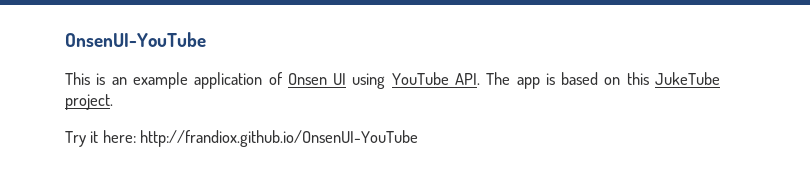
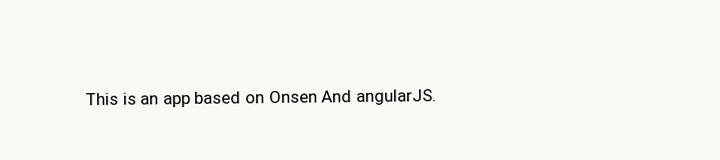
- OnsenUI-YouTube
- This is an example application of Onsen UI using YouTube API. The app is based on this JukeTube project.
- Try it here: http://frandiox.github.io/OnsenUI-YouTube
+ This is an app based on Onsen And angularJS.

